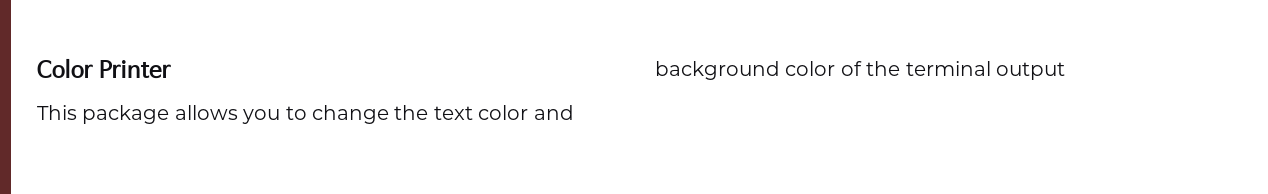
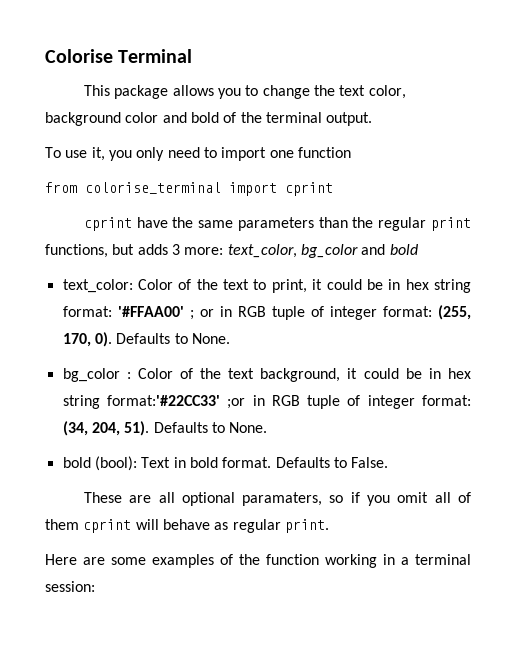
- Color Printer
+ Colorise Terminal
- This package allows you to change the text color and background color of the terminal output
+ This package allows you to change the text color, background color and bold of the terminal output.
+ To use it, you only need to import one function
+ from colorise_terminal import cprint
+ cprint have the same parameters than the regular print functions, but adds 3 more: text_color, bg_color and bold
+ text_color: Color of the text to print, it could be in hex string format: '#FFAA00' ; or in RGB tuple of integer format: (255, 170, 0). Defaults to None.
+ bg_color : Color of the text background, it could be in hex string format:'#22CC33' ;or in RGB tuple of integer format: (34, 204, 51). Defaults to None.
+ bold (bool): Text in bold format. Defaults to False.
+ These are all optional paramaters, so if you omit all of them cprint will behave as regular print.
+ Here are some examples of the function working in a terminal session:

